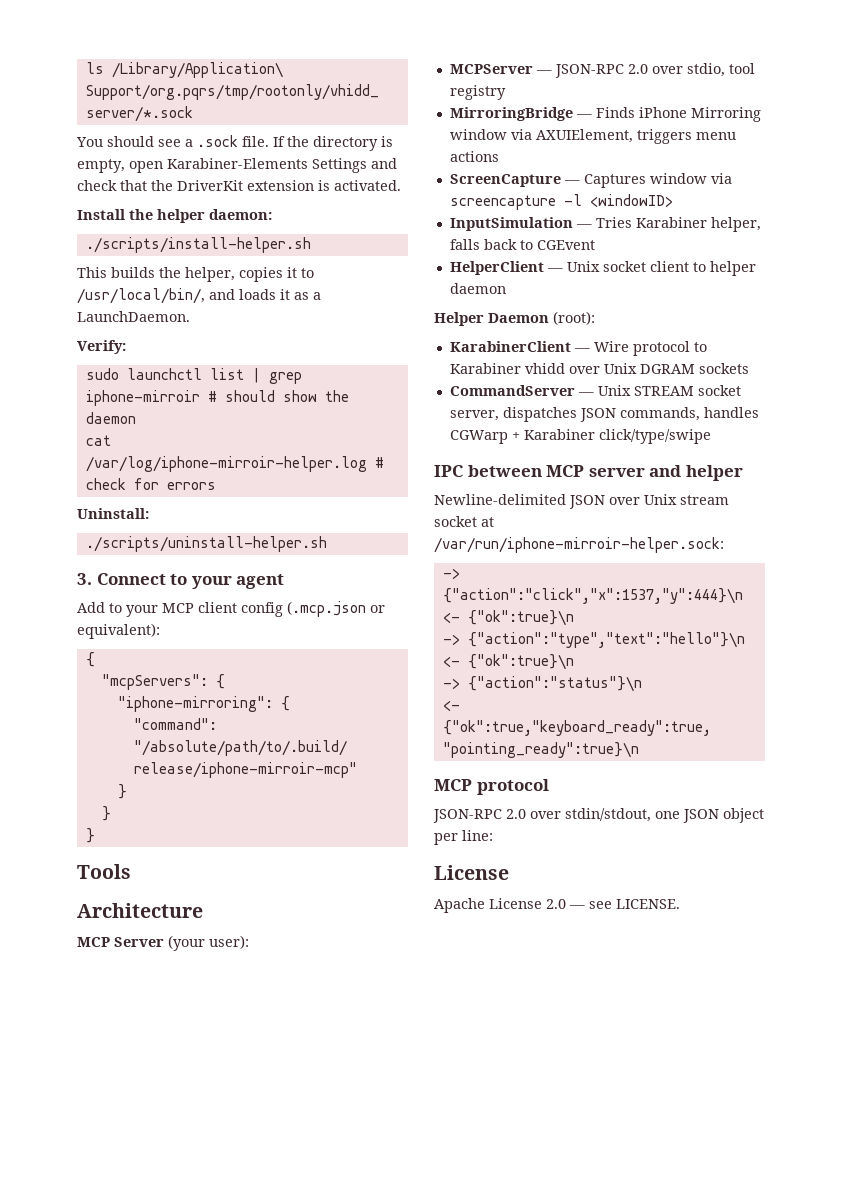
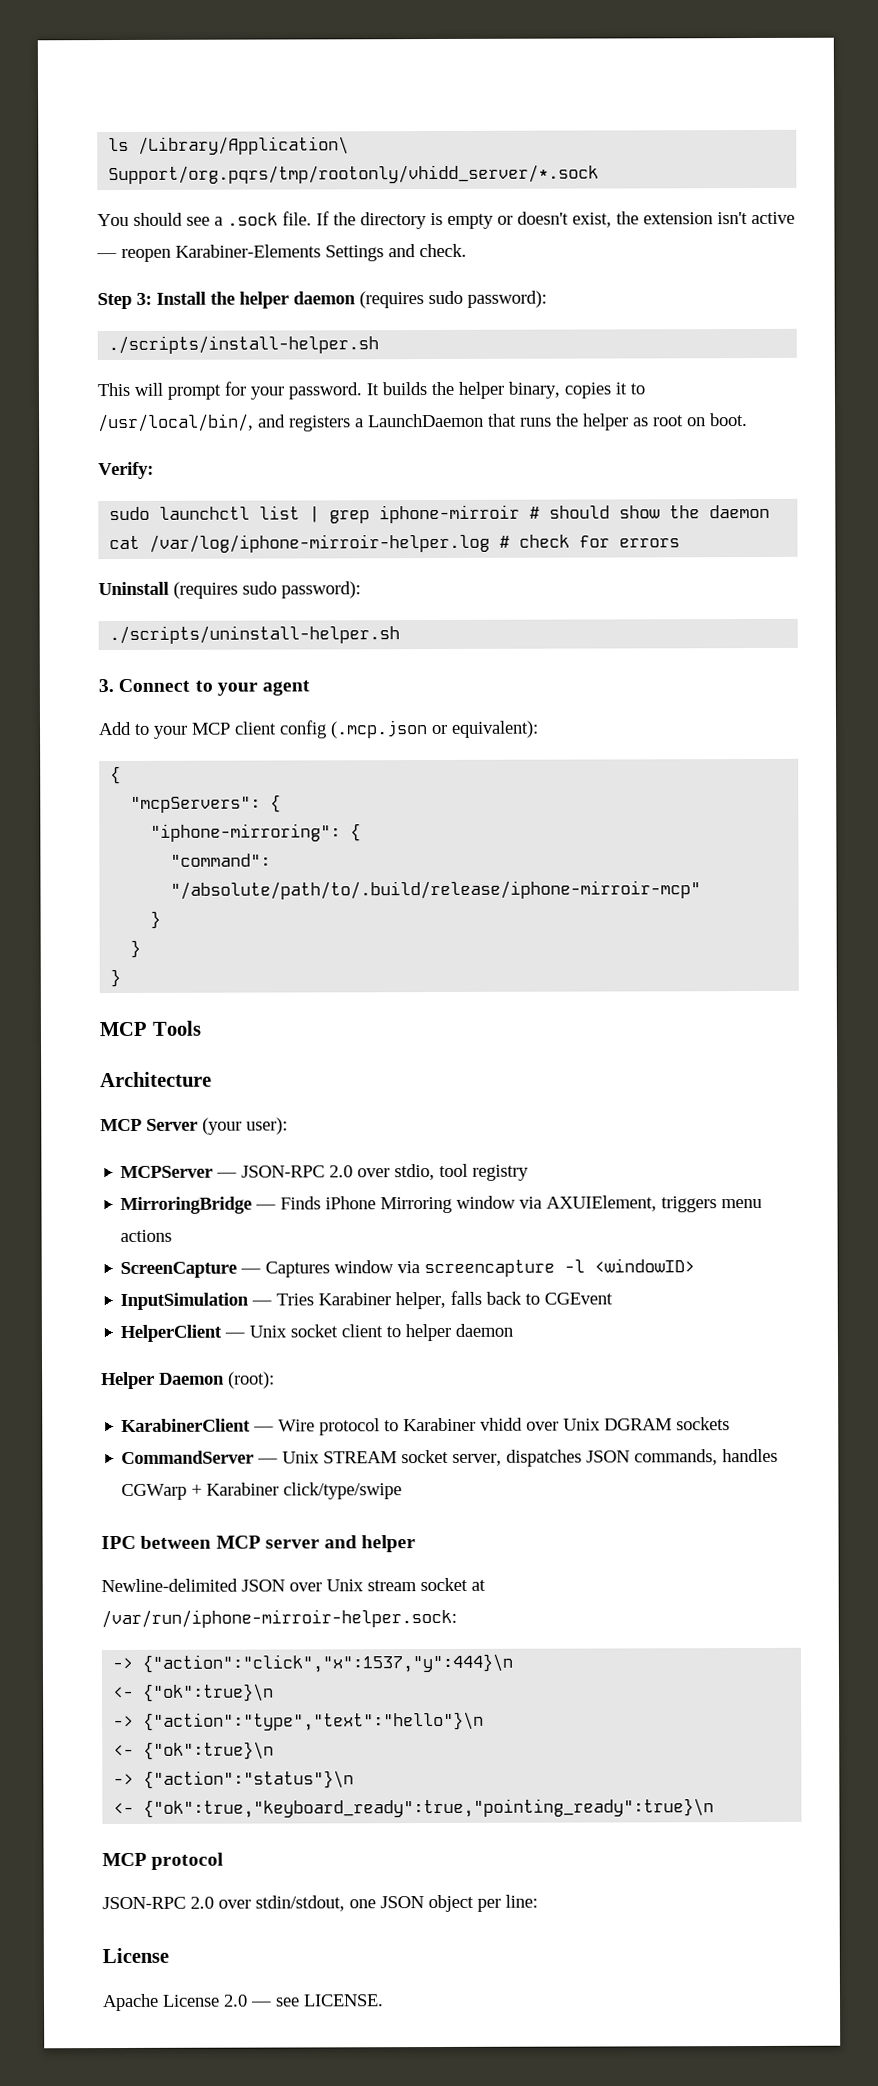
- If the directory is empty, open Karabiner-Elements Settings and check that the DriverKit extension is activated.
- Install the helper daemon:
+ If the directory is empty or doesn't exist, the extension isn't active — reopen Karabiner-Elements Settings and check.
+ Step 3: Install the helper daemon (requires sudo password):
  ./scripts/install-helper.sh
- This builds the helper, copies it to /usr/local/bin/, and loads it as a LaunchDaemon.
+ This will prompt for your password. It builds the helper binary, copies it to /usr/local/bin/, and registers a LaunchDaemon that runs the helper as root on boot.
- Uninstall:
+ Uninstall (requires sudo password):
- Tools
+ MCP Tools

